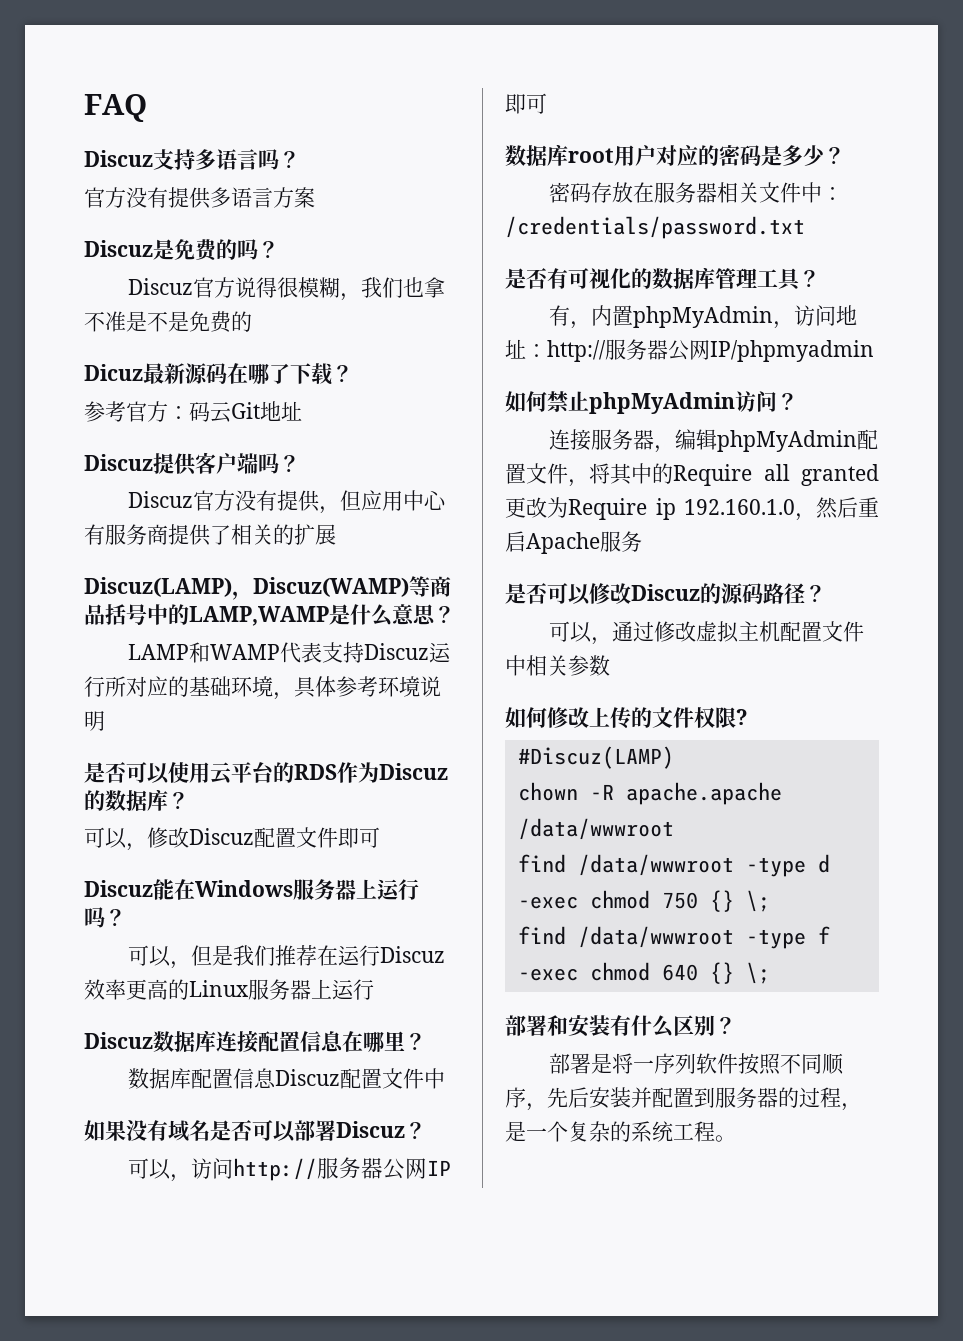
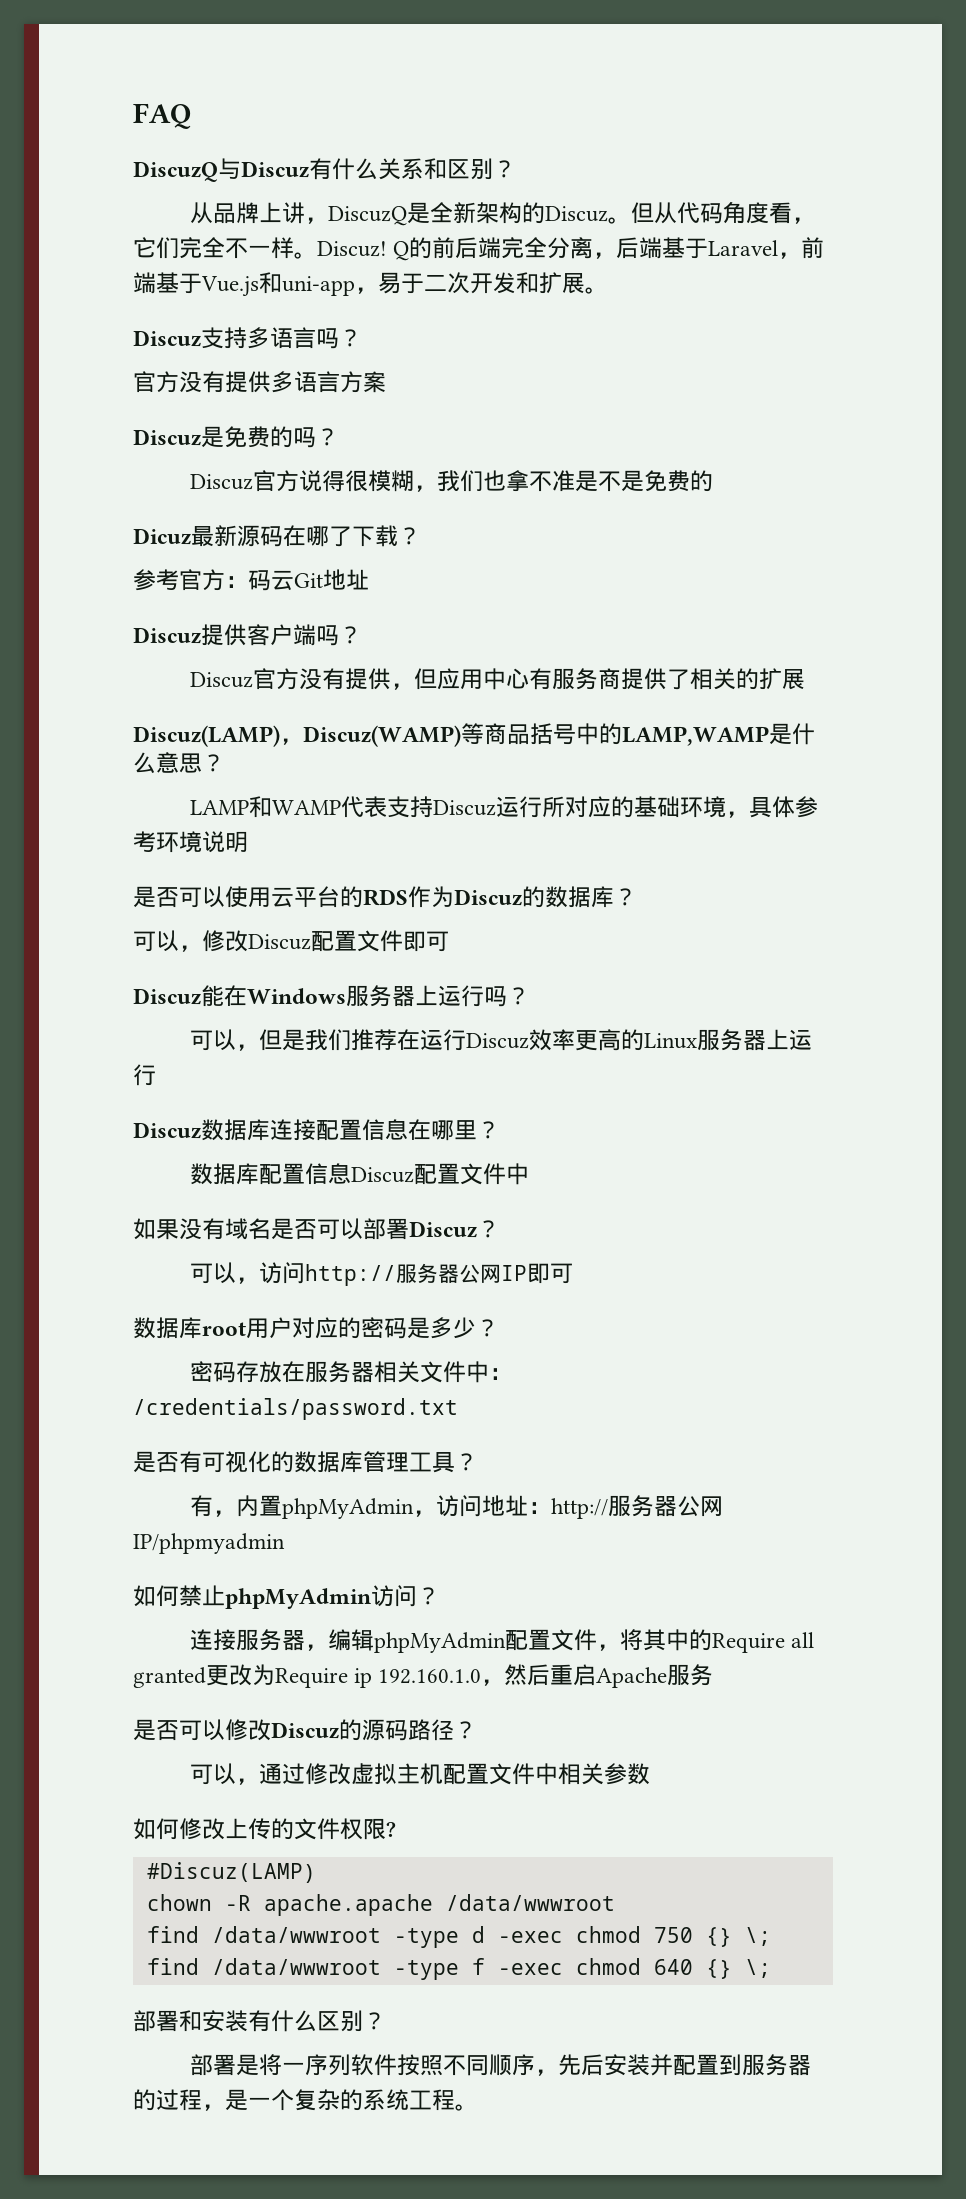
+ DiscuzQ与Discuz有什么关系和区别？
+ 从品牌上讲，DiscuzQ是全新架构的Discuz。但从代码角度看，它们完全不一样。Discuz! Q的前后端完全分离，后端基于Laravel，前端基于Vue.js和uni-app，易于二次开发和扩展。

